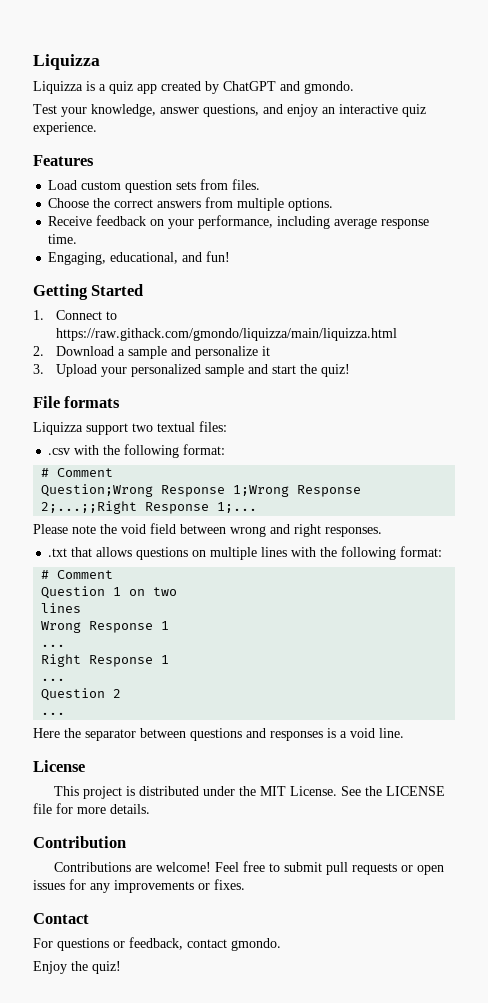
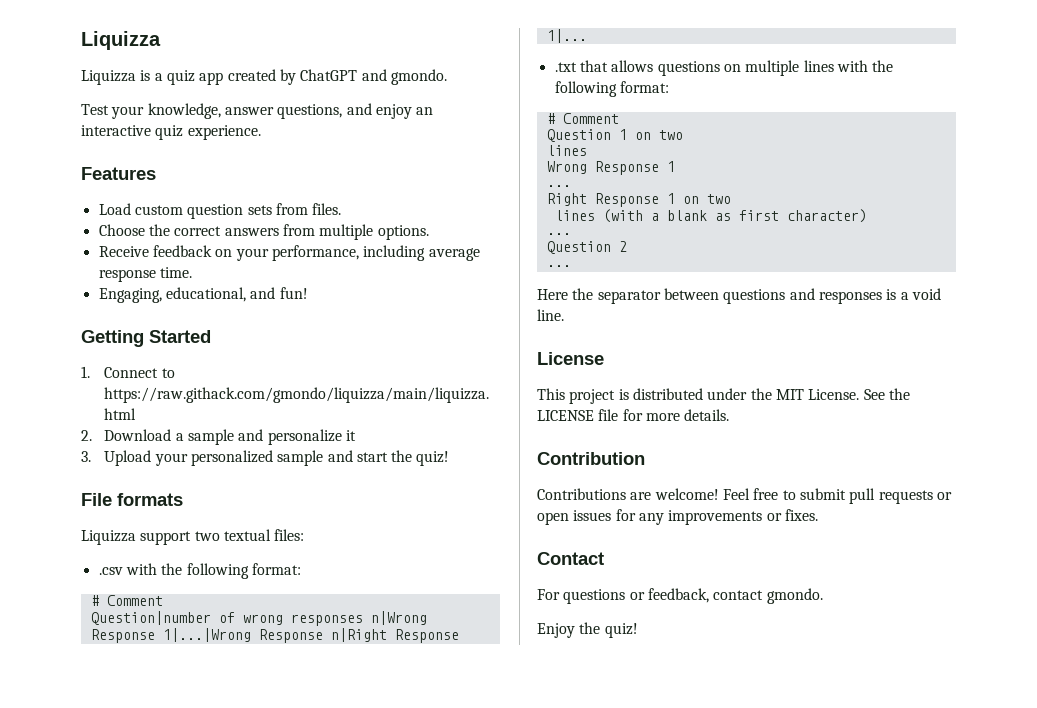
- Question;Wrong Response 1;Wrong Response 2;...;;Right Response 1;...
- Please note the void field between wrong and right responses.
+ Question|number of wrong responses n|Wrong Response 1|...|Wrong Response n|Right Response 1|...
- Right Response 1
+ Right Response 1 on two
+ lines (with a blank as first character)

